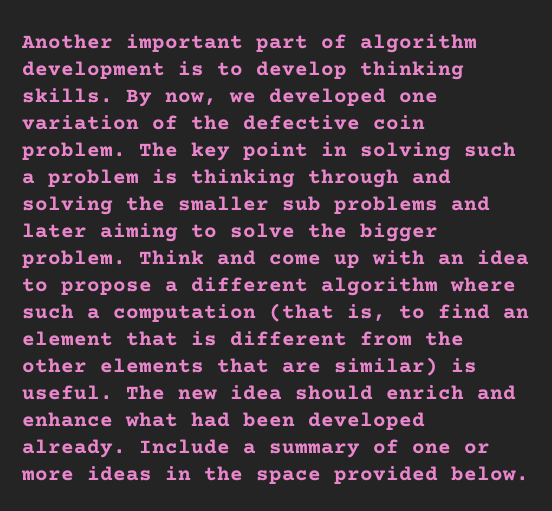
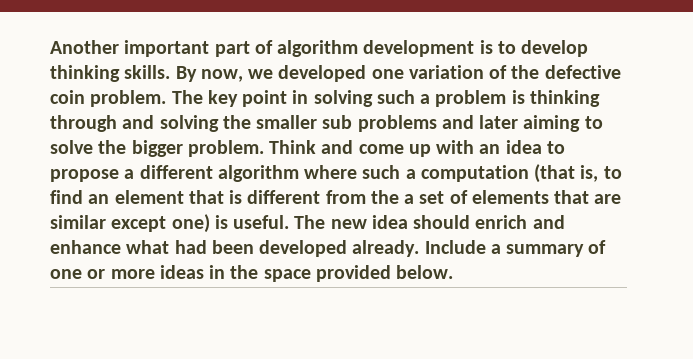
- Think and come up with an idea to propose a different algorithm where such a computation (that is, to find an element that is different from the other elements that are similar) is useful.
+ Think and come up with an idea to propose a different algorithm where such a computation (that is, to find an element that is different from the a set of elements that are similar except one) is useful.

